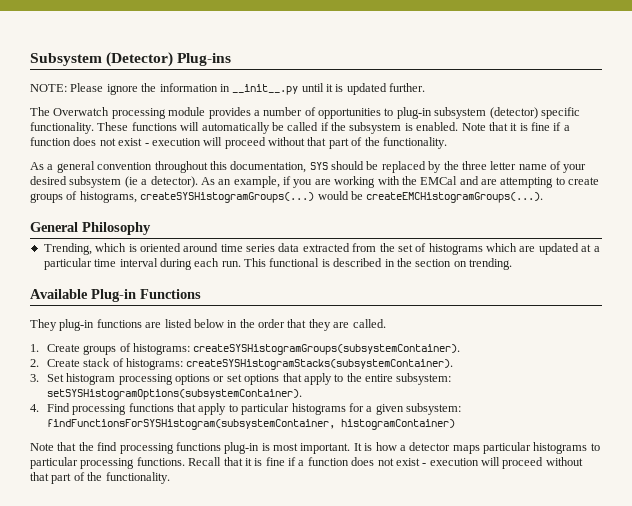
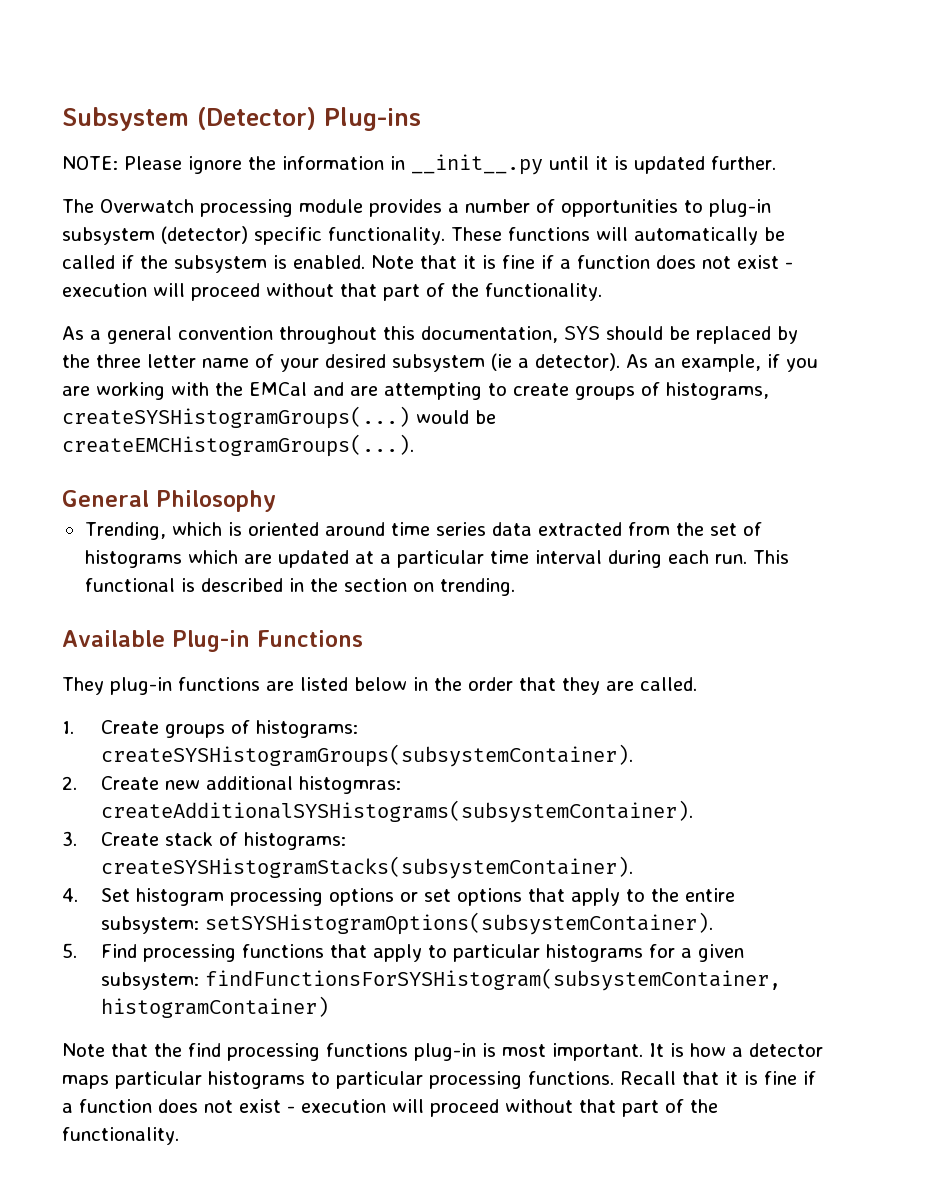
- 2. Create stack of histograms: createSYSHistogramStacks(subsystemContainer).
+ 2. Create new additional histogmras: createAdditionalSYSHistograms(subsystemContainer).
+ 3. Create stack of histograms: createSYSHistogramStacks(subsystemContainer).
- 3. Set histogram processing options or set options that apply to the entire subsystem: setSYSHistogramOptions(subsystemContainer).
+ 4. Set histogram processing options or set options that apply to the entire subsystem: setSYSHistogramOptions(subsystemContainer).
- 4. Find processing functions that apply to particular histograms for a given subsystem: findFunctionsForSYSHistogram(subsystemContainer, histogramContainer)
+ 5. Find processing functions that apply to particular histograms for a given subsystem: findFunctionsForSYSHistogram(subsystemContainer, histogramContainer)

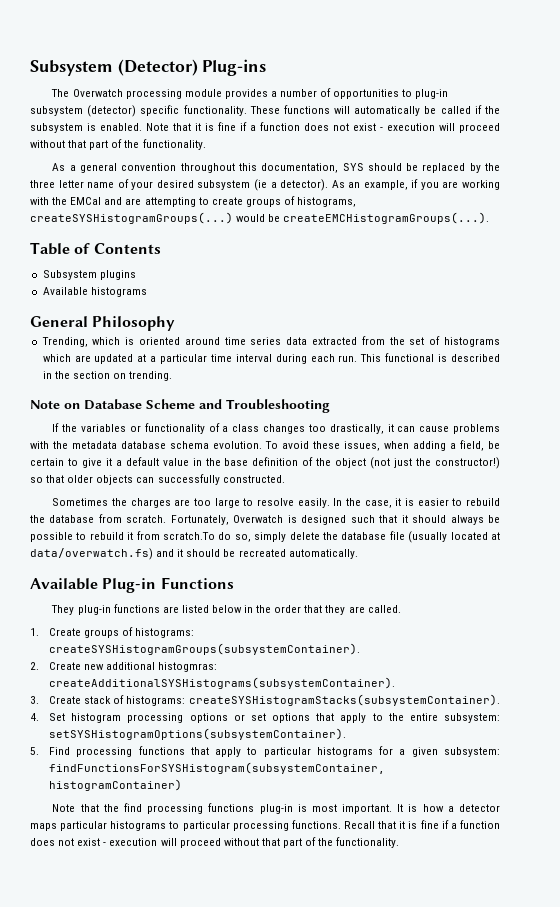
- NOTE: Please ignore the information in __init__.py until it is updated further.
+ Table of Contents
+ Subsystem plugins
+ Available histograms
+ Note on Database Scheme and Troubleshooting
+ If the variables or functionality of a class changes too drastically, it can cause problems with the metadata database schema evolution. To avoid these issues, when adding a field, be certain to give it a default value in the base definition of the object (not just the constructor!) so that older objects can successfully constructed.
+ Sometimes the charges are too large to resolve easily. In the case, it is easier to rebuild the database from scratch. Fortunately, Overwatch is designed such that it should always be possible to rebuild it from scratch.To do so, simply delete the database file (usually located at data/overwatch.fs) and it should be recreated automatically.

